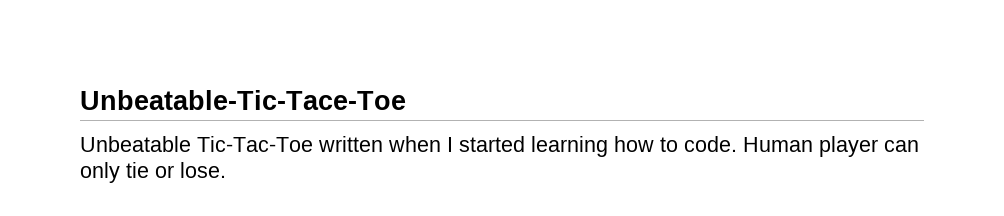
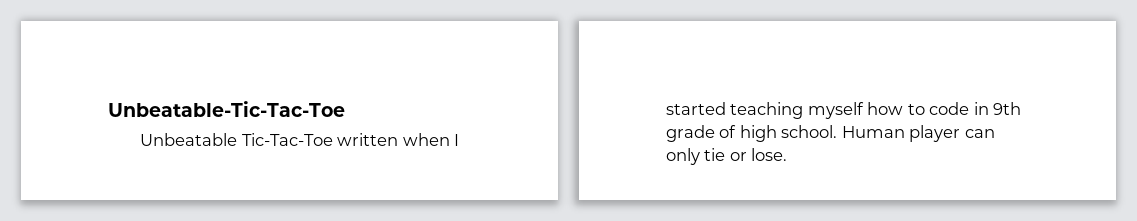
- Unbeatable-Tic-Tace-Toe
+ Unbeatable-Tic-Tac-Toe
- Unbeatable Tic-Tac-Toe written when I started learning how to code.
+ Unbeatable Tic-Tac-Toe written when I started teaching myself how to code in 9th grade of high school.

